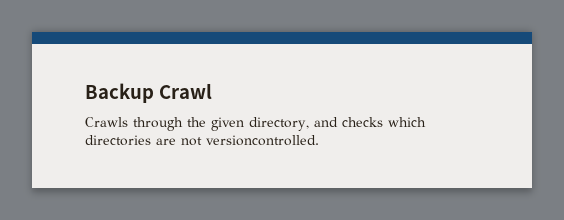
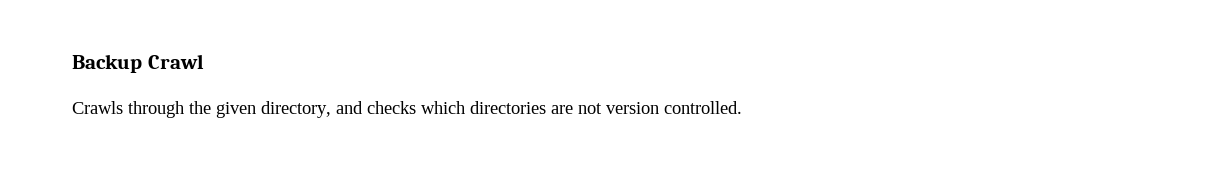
- Crawls through the given directory, and checks which directories are not versioncontrolled.
+ Crawls through the given directory, and checks which directories are not version controlled.

